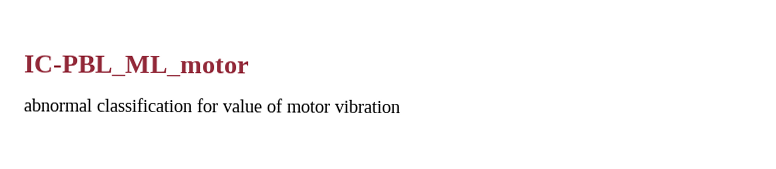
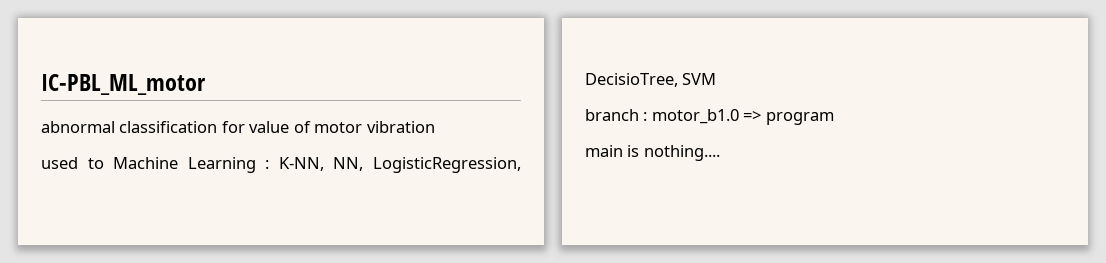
+ used to Machine Learning : K-NN, NN, LogisticRegression, DecisioTree, SVM
+ branch : motor_b1.0 => program
+ main is nothing....

